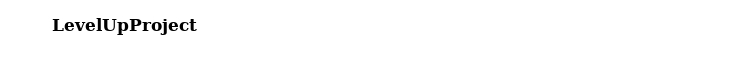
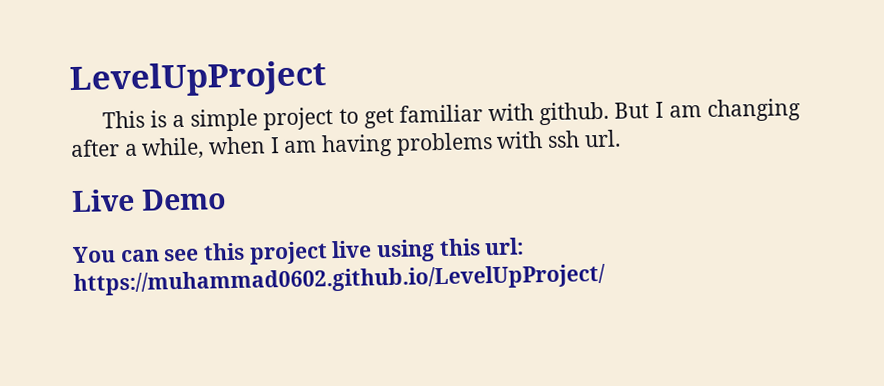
+ This is a simple project to get familiar with github. But I am changing after a while, when I am having problems with ssh url.
+ Live Demo
+ You can see this project live using this url: https://muhammad0602.github.io/LevelUpProject/

